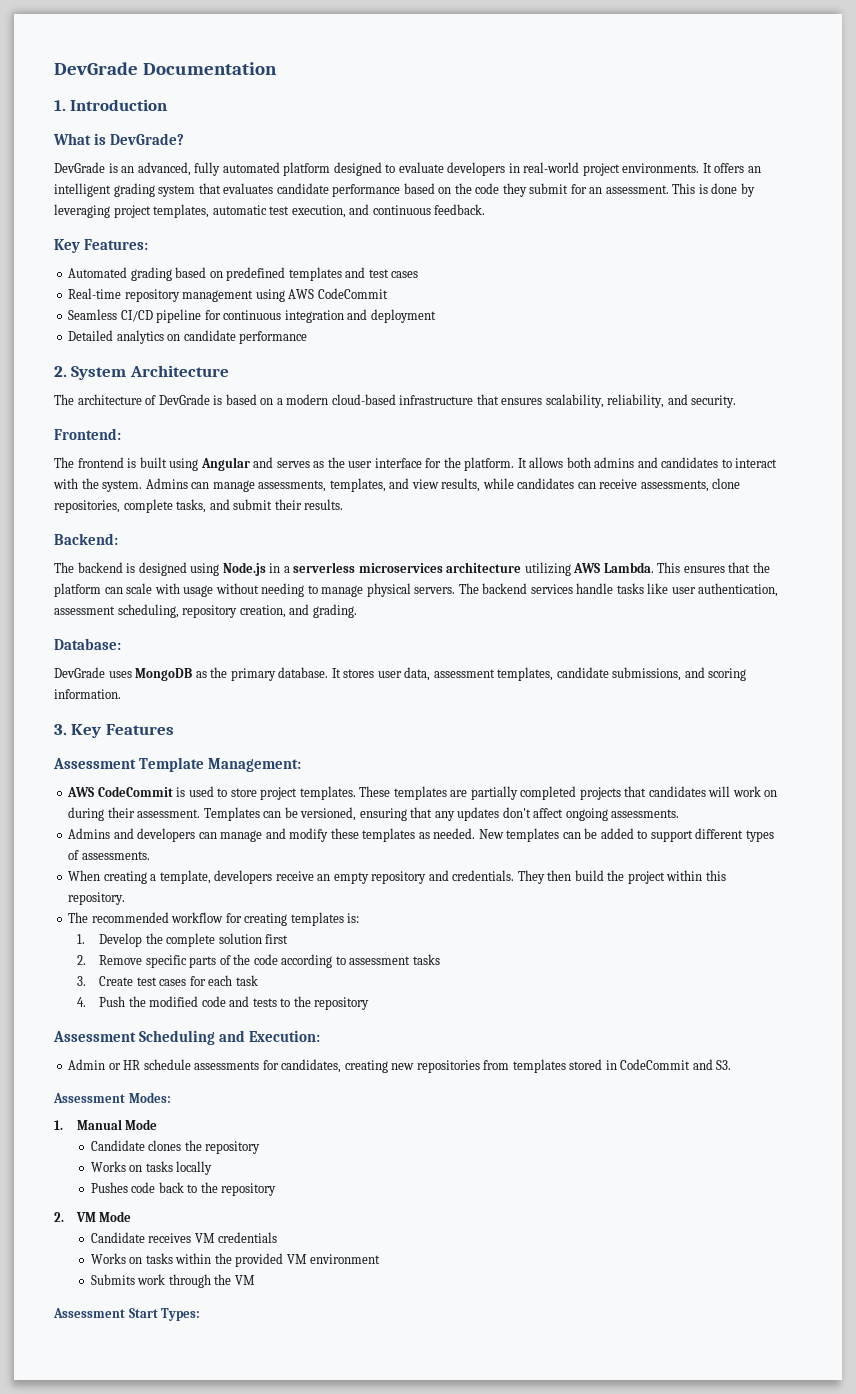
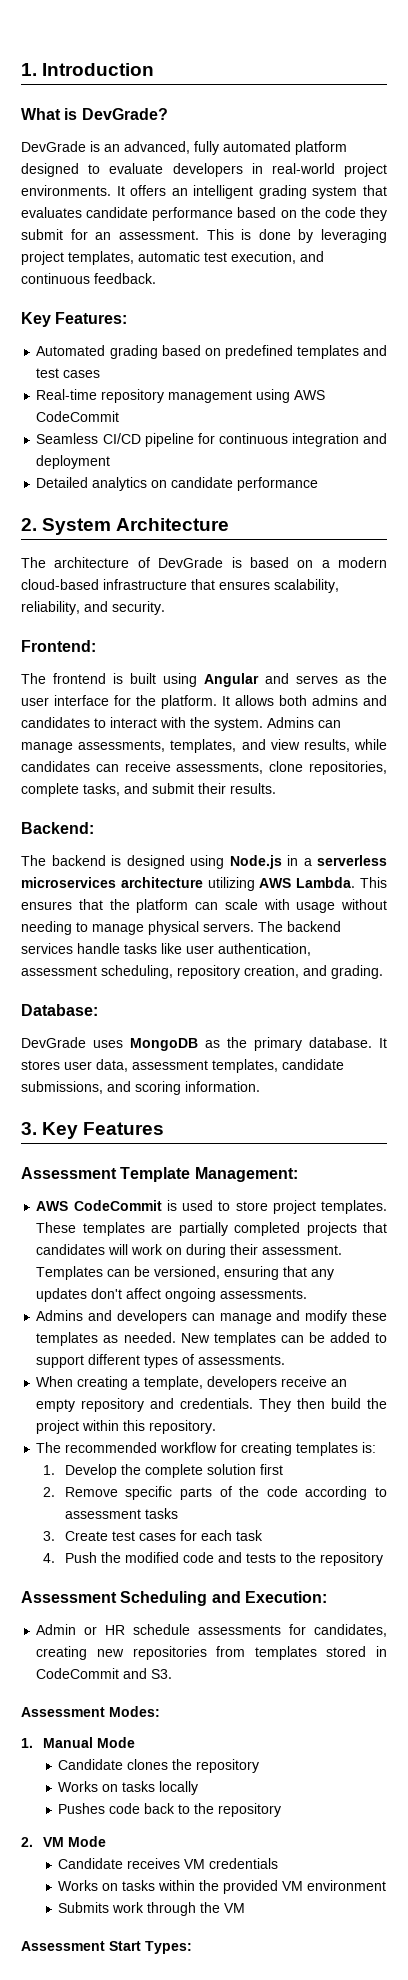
- DevGrade Documentation

